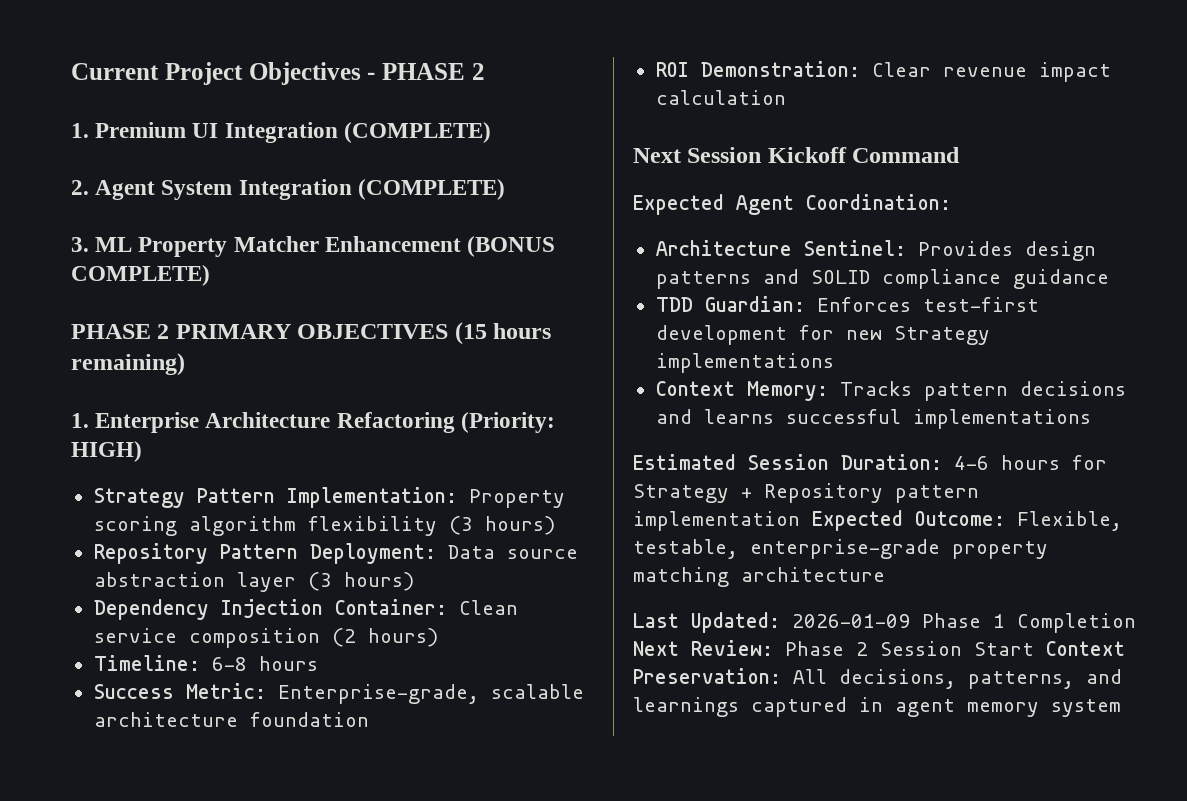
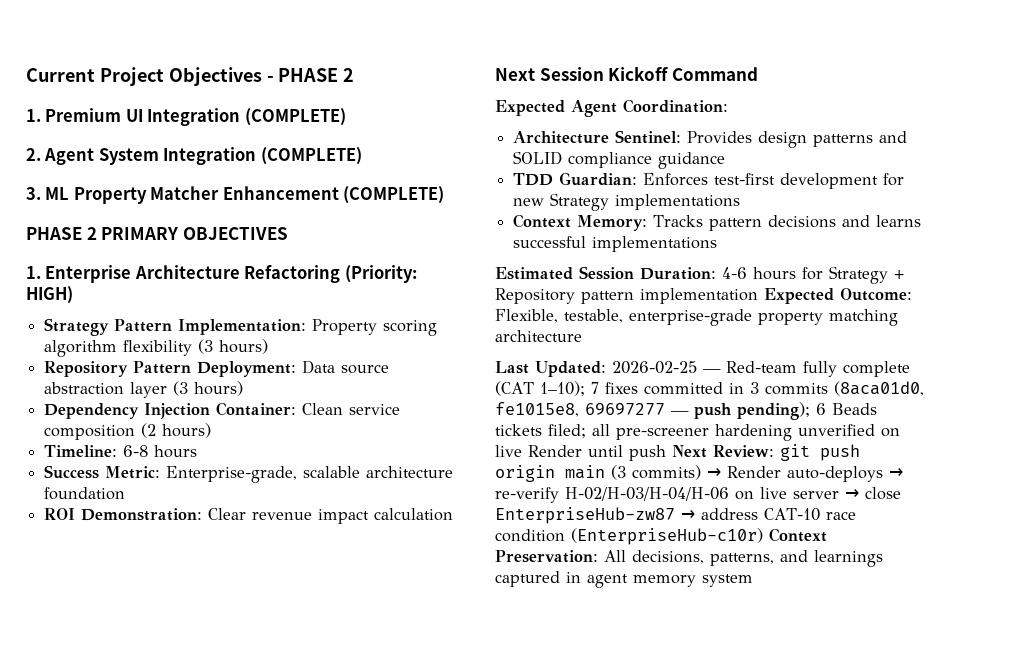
- 3. ML Property Matcher Enhancement (BONUS COMPLETE)
+ 3. ML Property Matcher Enhancement (COMPLETE)
- PHASE 2 PRIMARY OBJECTIVES (15 hours remaining)
+ PHASE 2 PRIMARY OBJECTIVES
- Last Updated: 2026-01-09 Phase 1 Completion Next Review: Phase 2 Session Start Context Preservation: All decisions, patterns, and learnings captured in agent memory system
+ Last Updated: 2026-02-25 — Red-team fully complete (CAT 1–10); 7 fixes committed in 3 commits (8aca01d0, fe1015e8, 69697277 — push pending); 6 Beads tickets filed; all pre-screener hardening unverified on live Render until push Next Review: git push origin main (3 commits) → Render auto-deploys → re-verify H-02/H-03/H-04/H-06 on live server → close EnterpriseHub-zw87 → address CAT-10 race condition (EnterpriseHub-c10r) Context Preservation: All decisions, patterns, and learnings captured in agent memory system

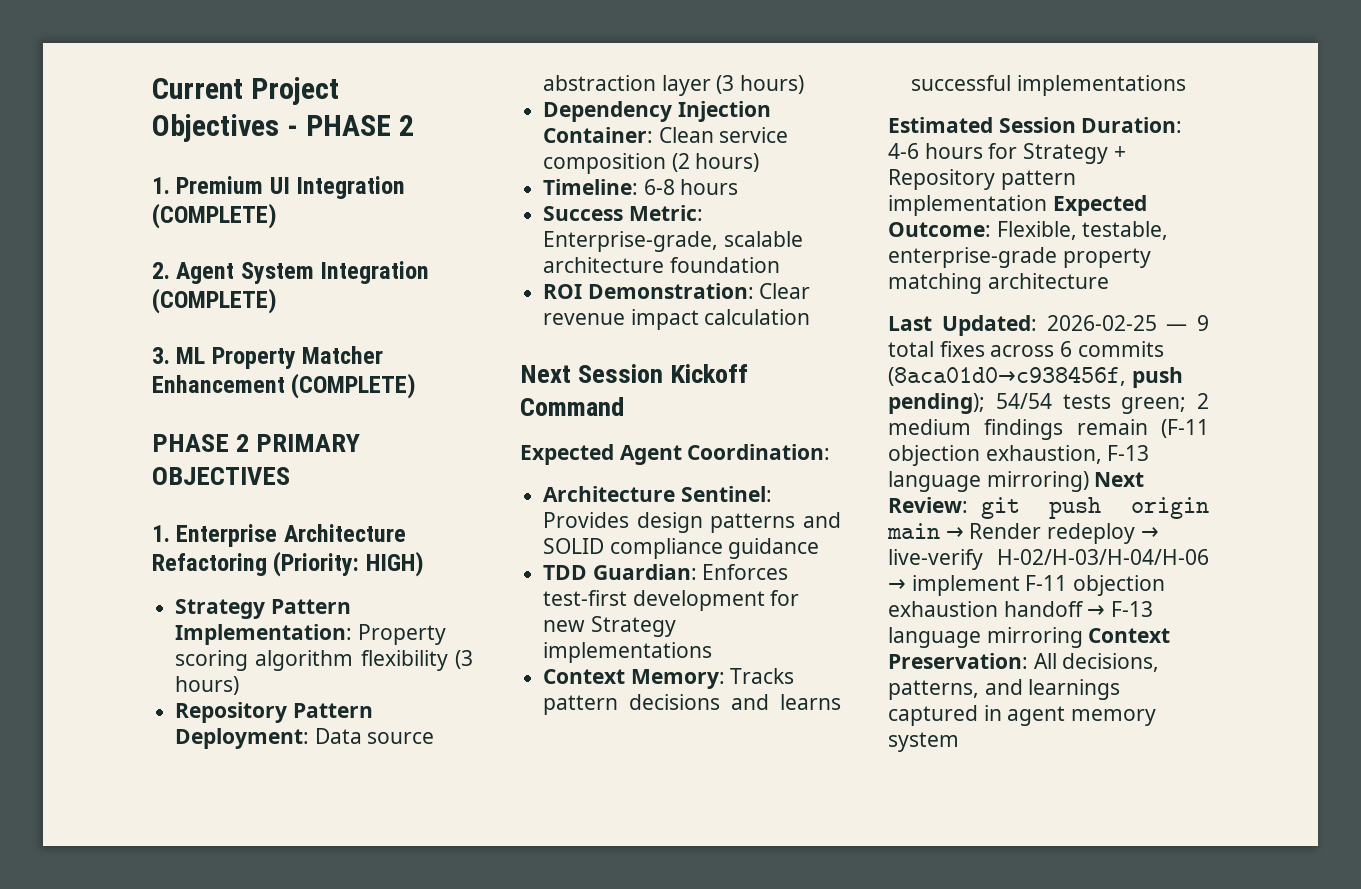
- Last Updated: 2026-02-25 — Red-team fully complete (CAT 1–10); 7 fixes committed in 3 commits (8aca01d0, fe1015e8, 69697277 — push pending); 6 Beads tickets filed; all pre-screener hardening unverified on live Render until push Next Review: git push origin main (3 commits) → Render auto-deploys → re-verify H-02/H-03/H-04/H-06 on live server → close EnterpriseHub-zw87 → address CAT-10 race condition (EnterpriseHub-c10r) Context Preservation: All decisions, patterns, and learnings captured in agent memory system
+ Last Updated: 2026-02-25 — 9 total fixes across 6 commits (8aca01d0→c938456f, push pending); 54/54 tests green; 2 medium findings remain (F-11 objection exhaustion, F-13 language mirroring) Next Review: git push origin main → Render redeploy → live-verify H-02/H-03/H-04/H-06 → implement F-11 objection exhaustion handoff → F-13 language mirroring Context Preservation: All decisions, patterns, and learnings captured in agent memory system

